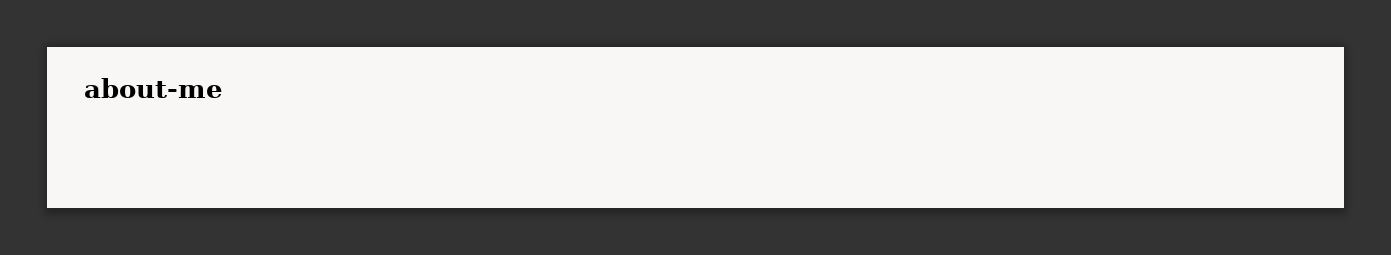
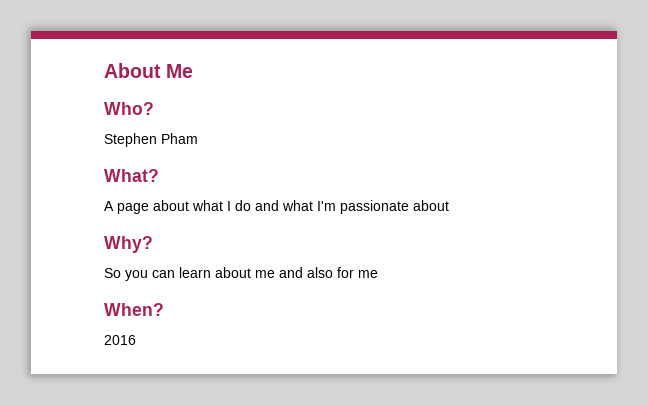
- about-me
+ About Me
+ Who?
+ Stephen Pham
+ What?
+ A page about what I do and what I'm passionate about
+ Why?
+ So you can learn about me and also for me
+ When?
+ 2016

